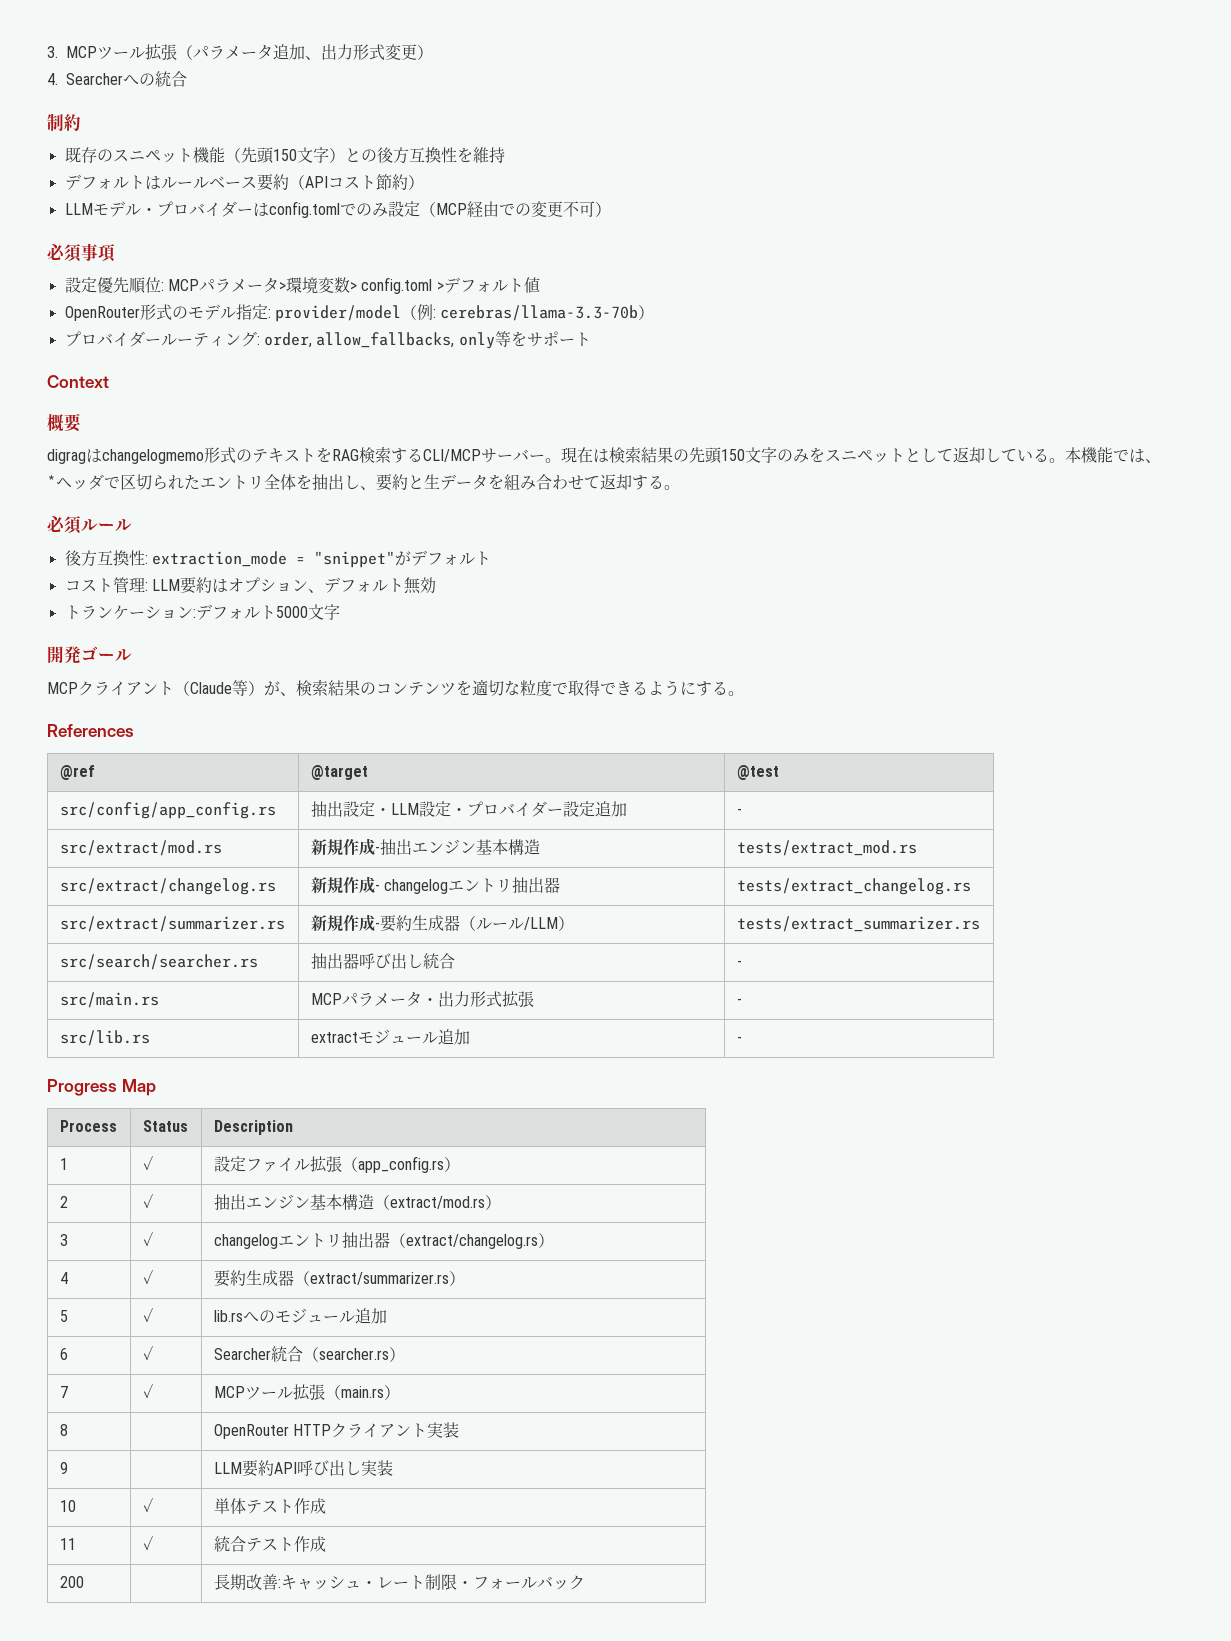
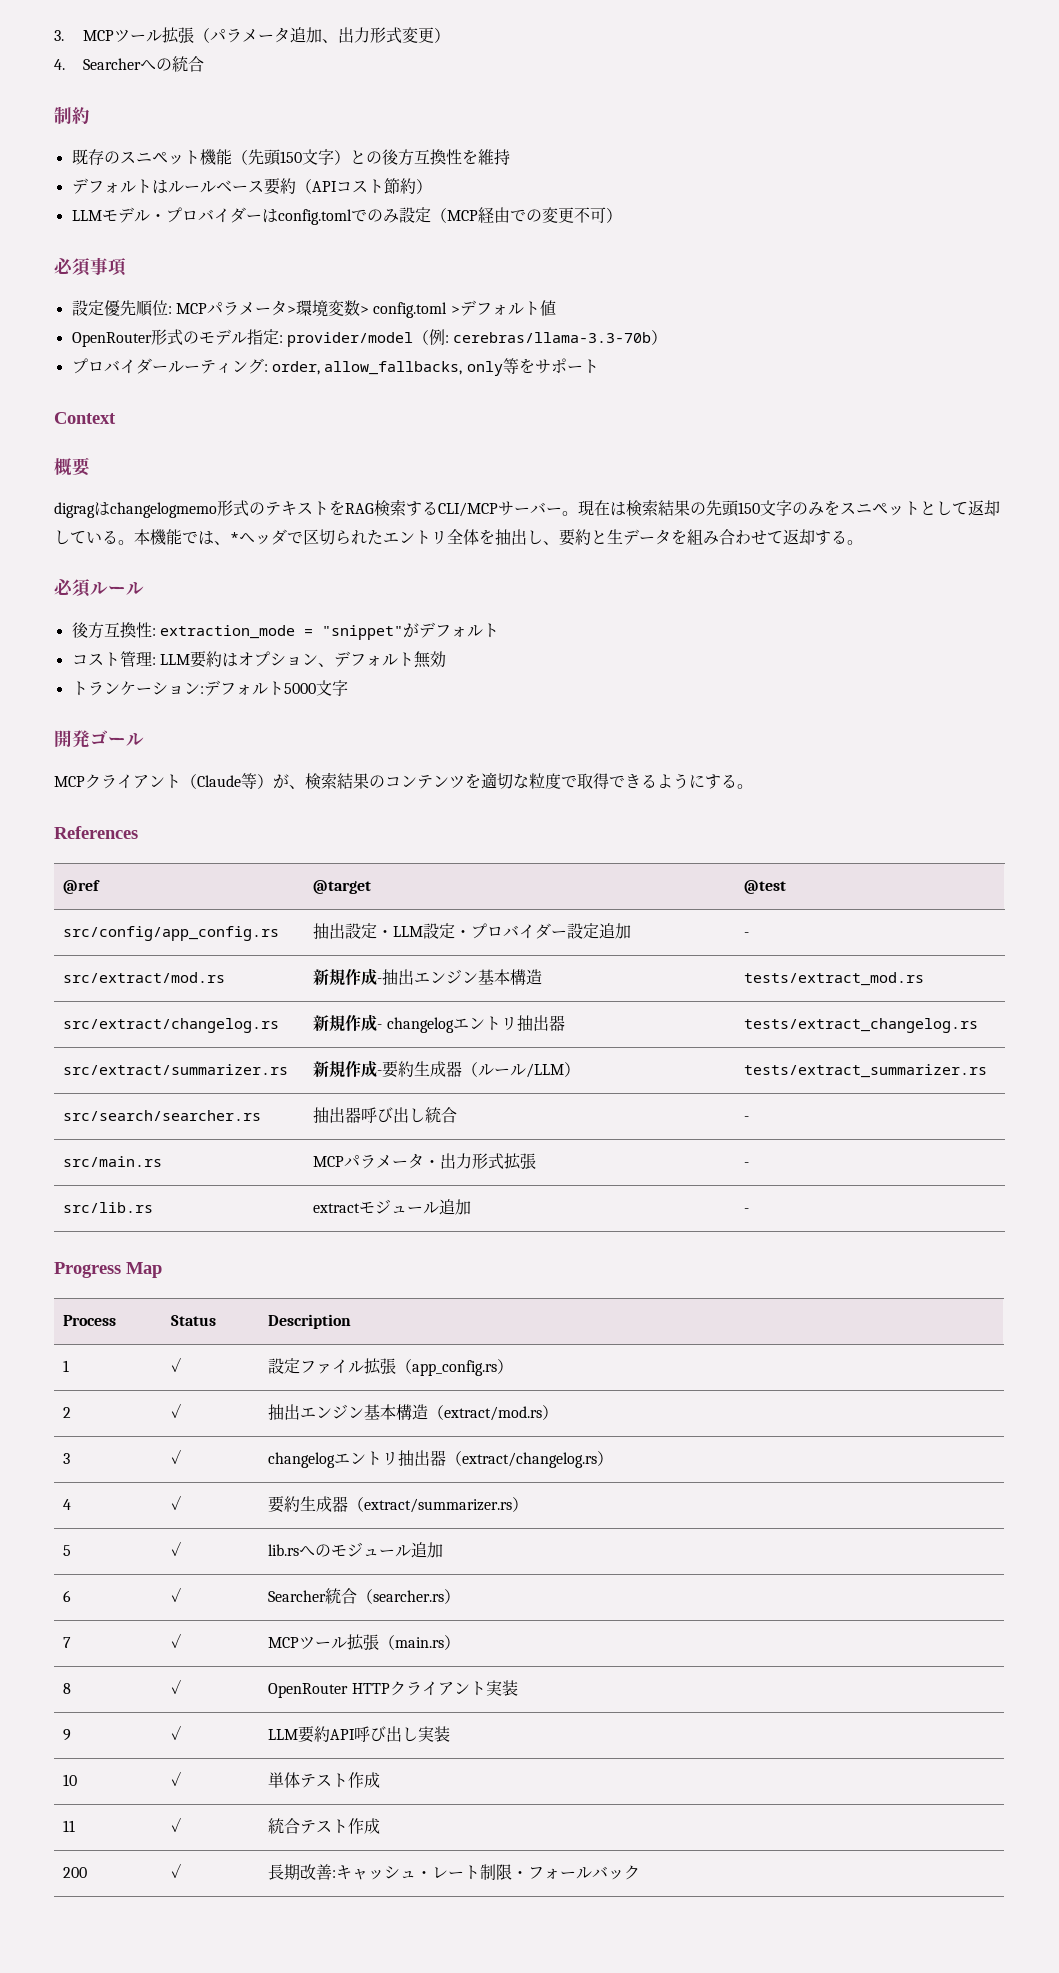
- 8 | | OpenRouter HTTPクライアント実装
+ 8 | ✓ | OpenRouter HTTPクライアント実装
- 9 | | LLM要約API呼び出し実装
+ 9 | ✓ | LLM要約API呼び出し実装
- 200 | | 長期改善:キャッシュ・レート制限・フォールバック
+ 200 | ✓ | 長期改善:キャッシュ・レート制限・フォールバック

